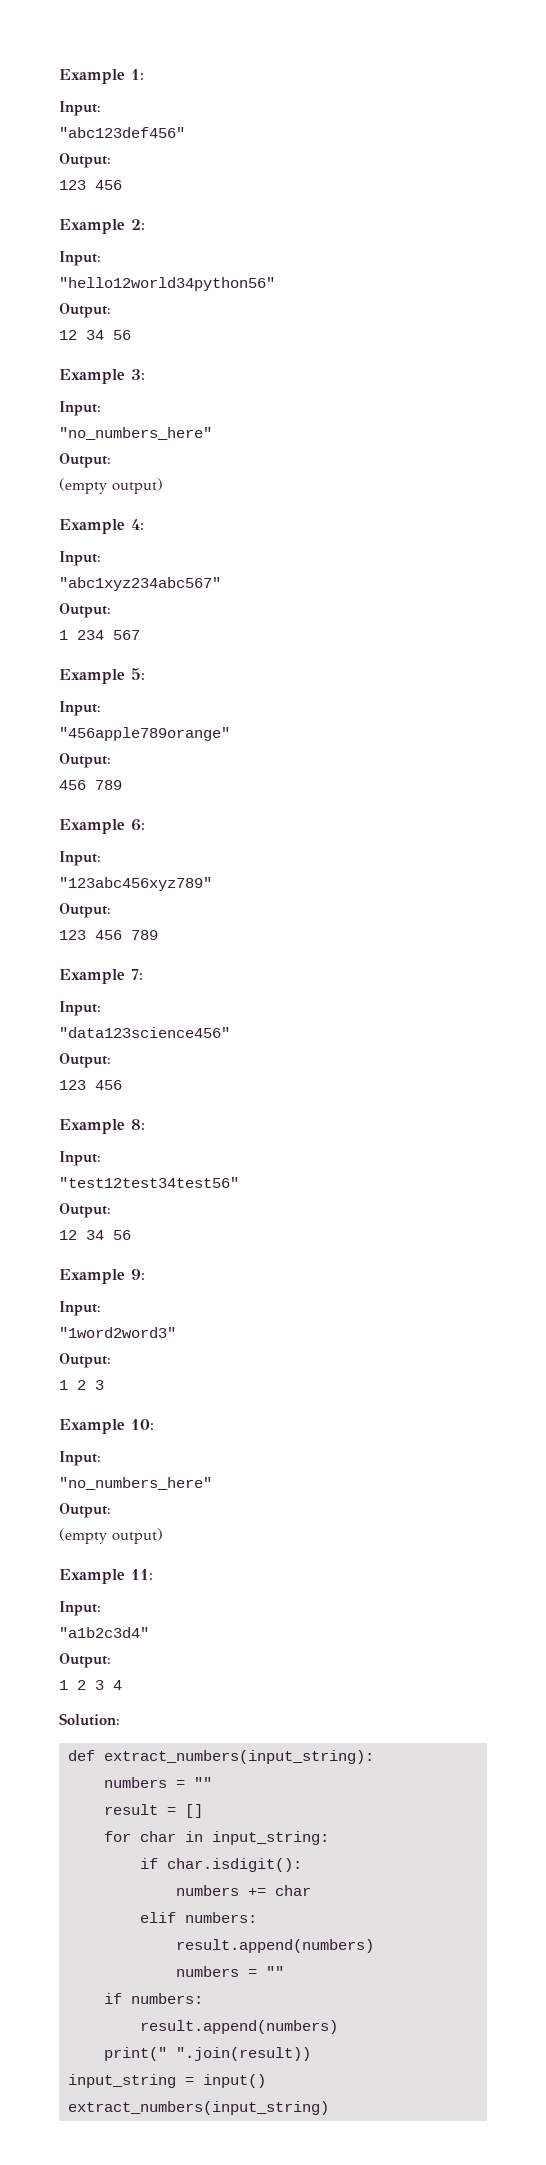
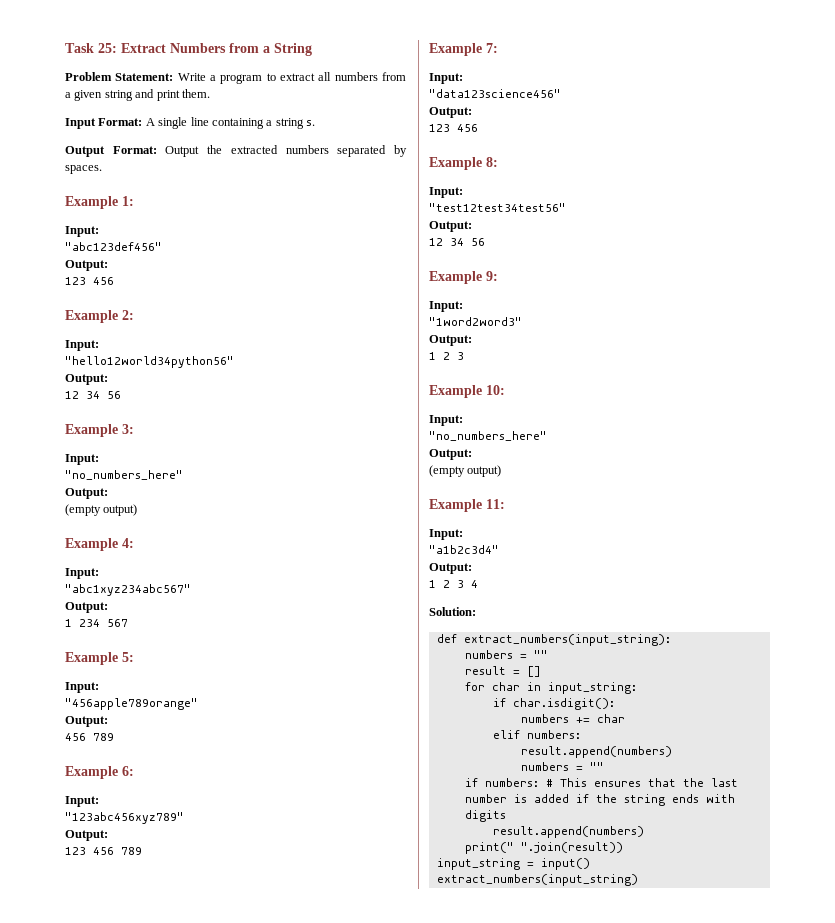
+ Task 25: Extract Numbers from a String
+ Problem Statement: Write a program to extract all numbers from a given string and print them.
+ Input Format: A single line containing a string s.
+ Output Format: Output the extracted numbers separated by spaces.
- if numbers:
+ if numbers: # This ensures that the last number is added if the string ends with digits

